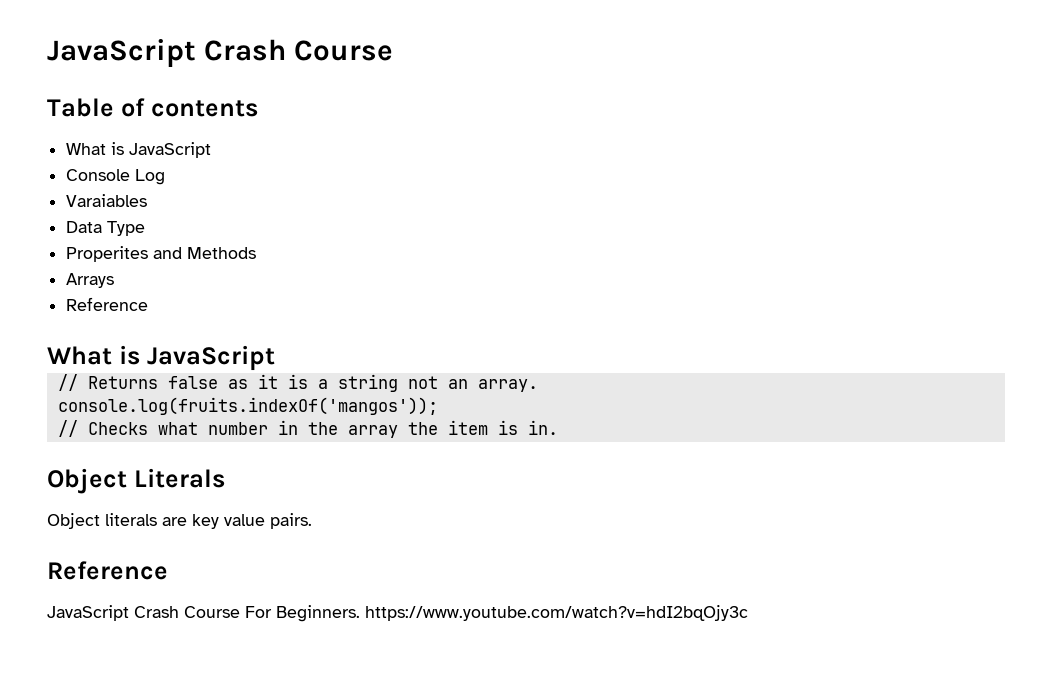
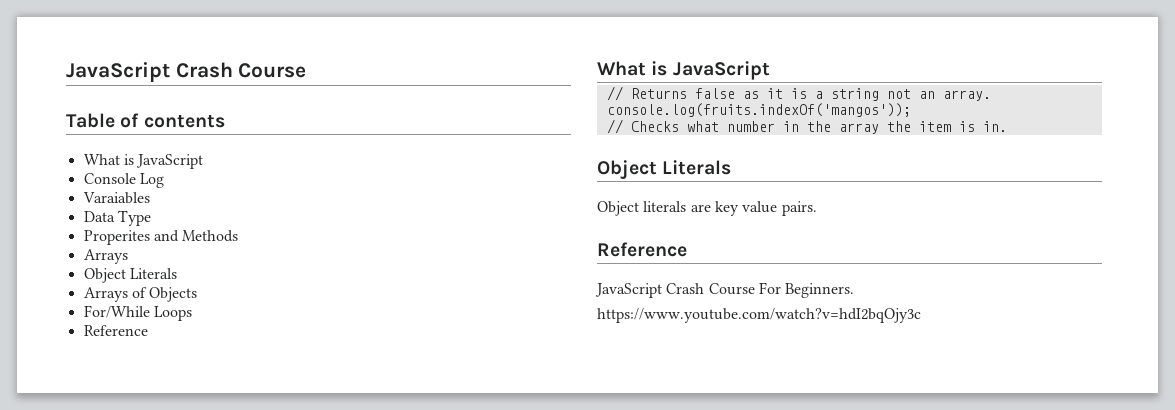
  Properites and Methods
  Arrays
+ Object Literals
+ Arrays of Objects
+ For/While Loops
- JavaScript Crash Course For Beginners. https://www.youtube.com/watch?v=hdI2bqOjy3c
+ JavaScript Crash Course For Beginners.
+ https://www.youtube.com/watch?v=hdI2bqOjy3c

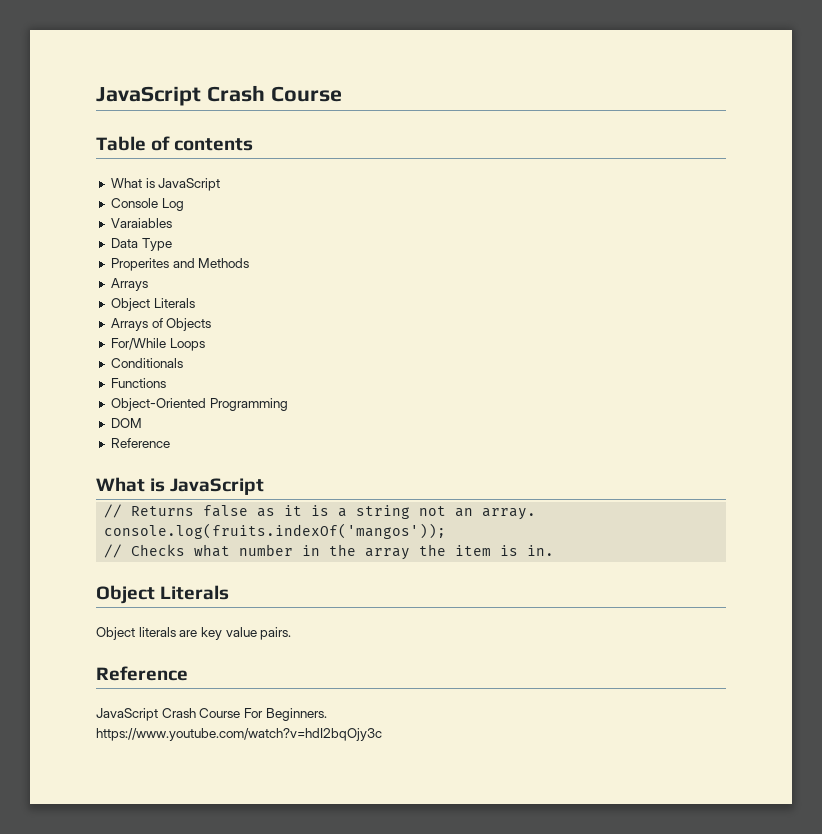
+ Conditionals
+ Functions
+ Object-Oriented Programming
+ DOM

